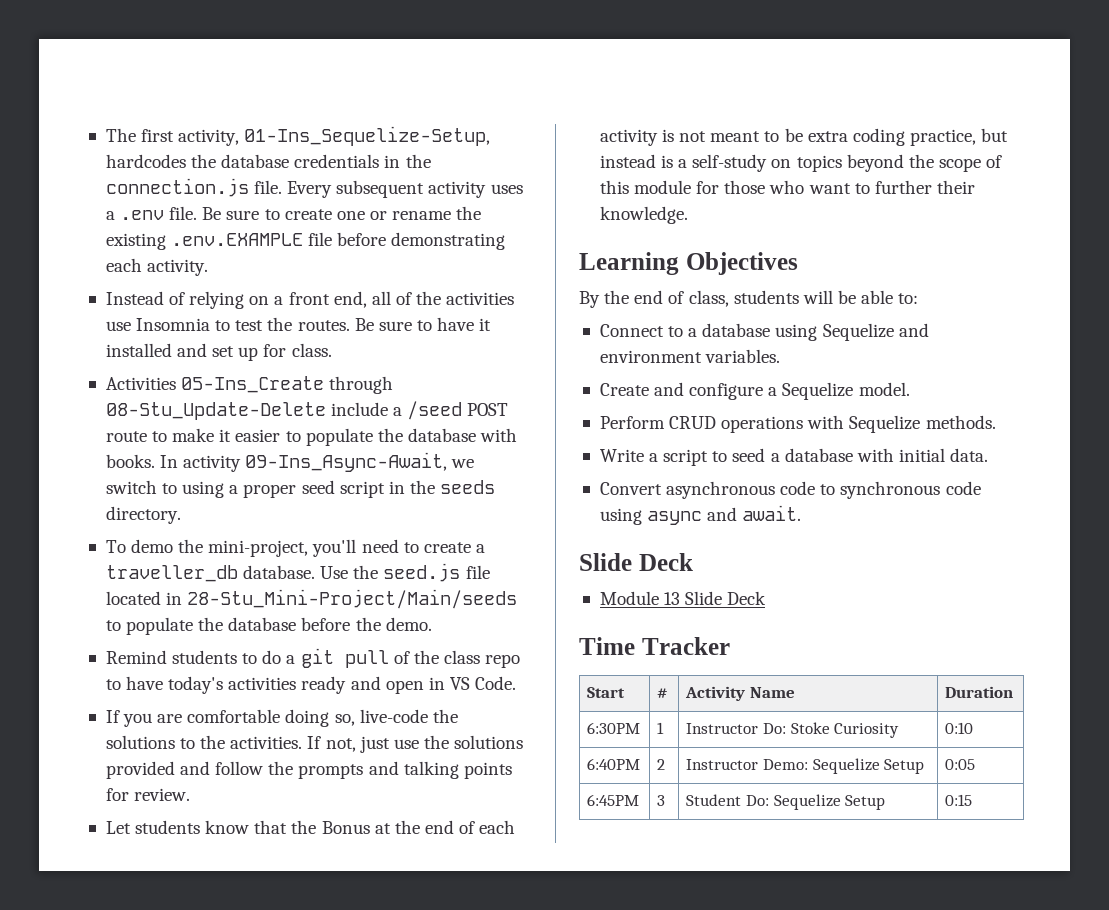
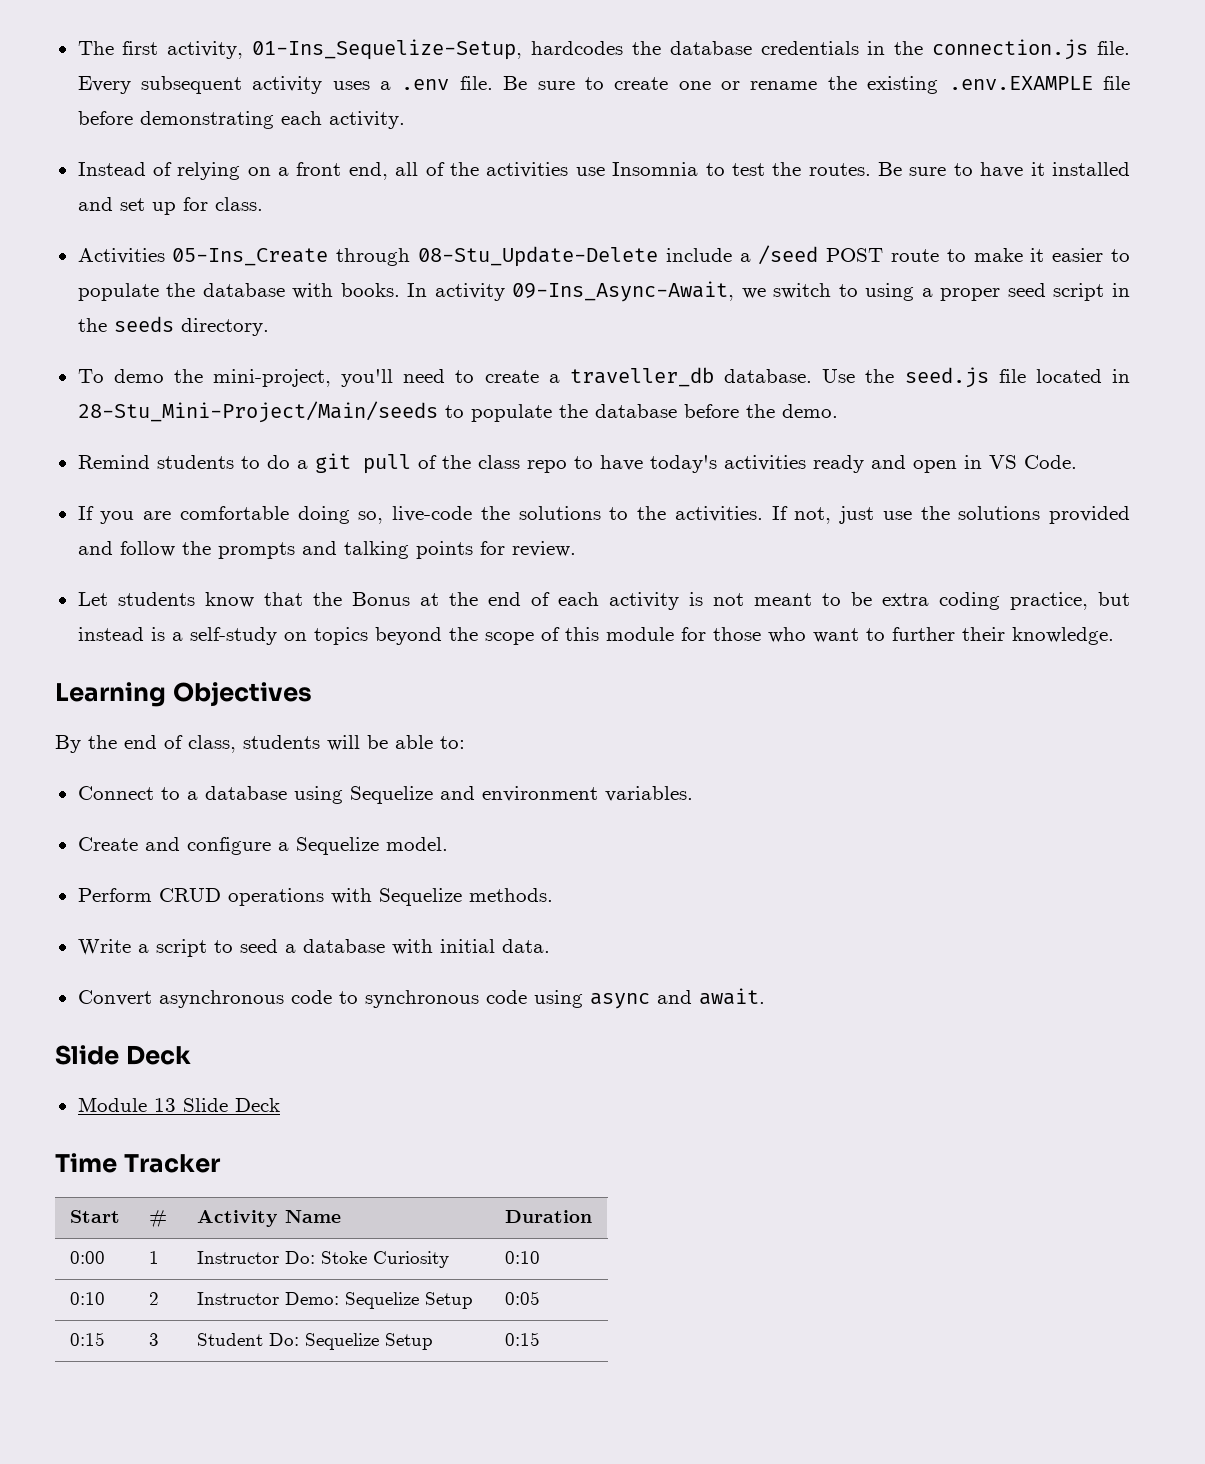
- 6:30PM | 1 | Instructor Do: Stoke Curiosity | 0:10
+ 0:00 | 1 | Instructor Do: Stoke Curiosity | 0:10
- 6:40PM | 2 | Instructor Demo: Sequelize Setup | 0:05
+ 0:10 | 2 | Instructor Demo: Sequelize Setup | 0:05
- 6:45PM | 3 | Student Do: Sequelize Setup | 0:15
+ 0:15 | 3 | Student Do: Sequelize Setup | 0:15

